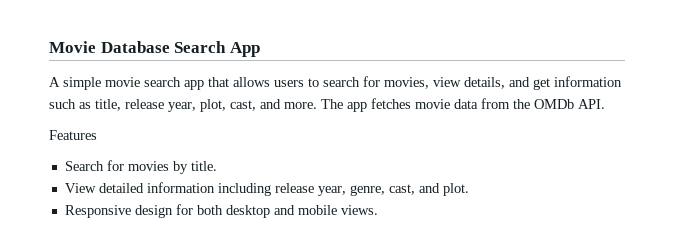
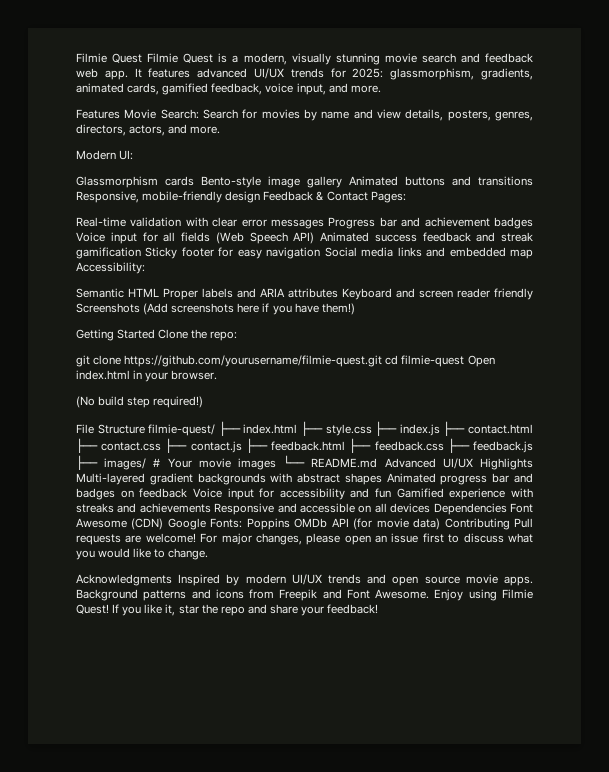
- Movie Database Search App
- A simple movie search app that allows users to search for movies, view details, and get information such as title, release year, plot, cast, and more. The app fetches movie data from the OMDb API.
+ Filmie Quest Filmie Quest is a modern, visually stunning movie search and feedback web app. It features advanced UI/UX trends for 2025: glassmorphism, gradients, animated cards, gamified feedback, voice input, and more.
- Features
- Search for movies by title.
- View detailed information including release year, genre, cast, and plot.
- Responsive design for both desktop and mobile views.
+ Features Movie Search: Search for movies by name and view details, posters, genres, directors, actors, and more.
+ Modern UI:
+ Glassmorphism cards Bento-style image gallery Animated buttons and transitions Responsive, mobile-friendly design Feedback & Contact Pages:
+ Real-time validation with clear error messages Progress bar and achievement badges Voice input for all fields (Web Speech API) Animated success feedback and streak gamification Sticky footer for easy navigation Social media links and embedded map Accessibility:
+ Semantic HTML Proper labels and ARIA attributes Keyboard and screen reader friendly Screenshots (Add screenshots here if you have them!)
+ Getting Started Clone the repo:
+ git clone https://github.com/yourusername/filmie-quest.git cd filmie-quest Open index.html in your browser.
+ (No build step required!)
+ File Structure filmie-quest/ ├── index.html ├── style.css ├── index.js ├── contact.html ├── contact.css ├── contact.js ├── feedback.html ├── feedback.css ├── feedback.js ├── images/ # Your movie images └── README.md Advanced UI/UX Highlights Multi-layered gradient backgrounds with abstract shapes Animated progress bar and badges on feedback Voice input for accessibility and fun Gamified experience with streaks and achievements Responsive and accessible on all devices Dependencies Font Awesome (CDN) Google Fonts: Poppins OMDb API (for movie data) Contributing Pull requests are welcome! For major changes, please open an issue first to discuss what you would like to change.
+ Acknowledgments Inspired by modern UI/UX trends and open source movie apps. Background patterns and icons from Freepik and Font Awesome. Enjoy using Filmie Quest! If you like it, star the repo and share your feedback!

